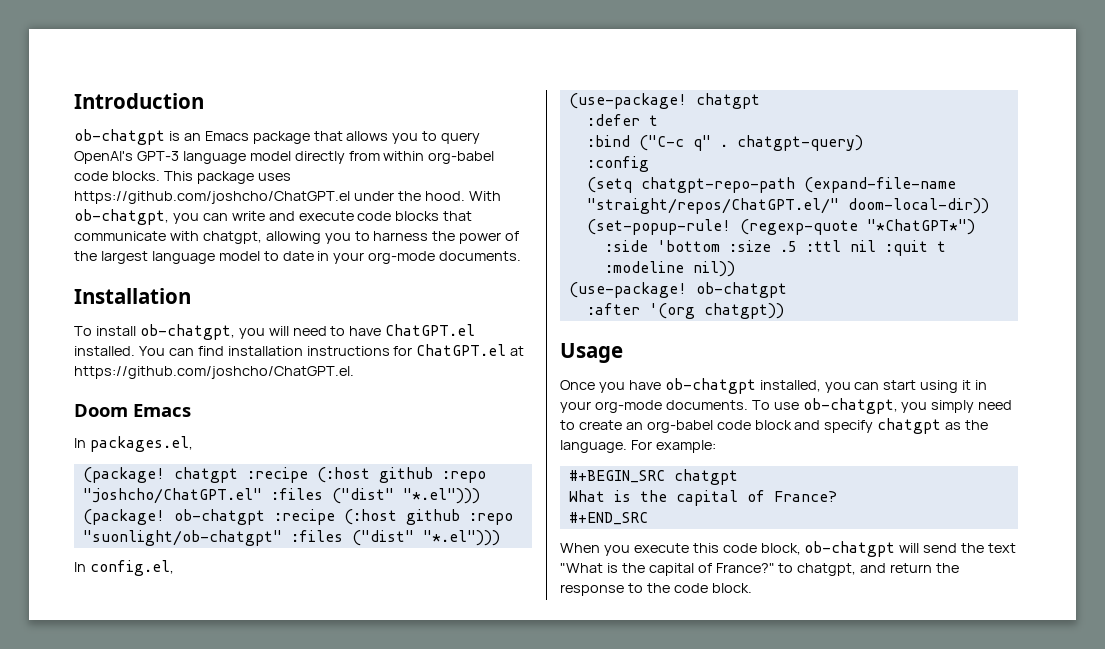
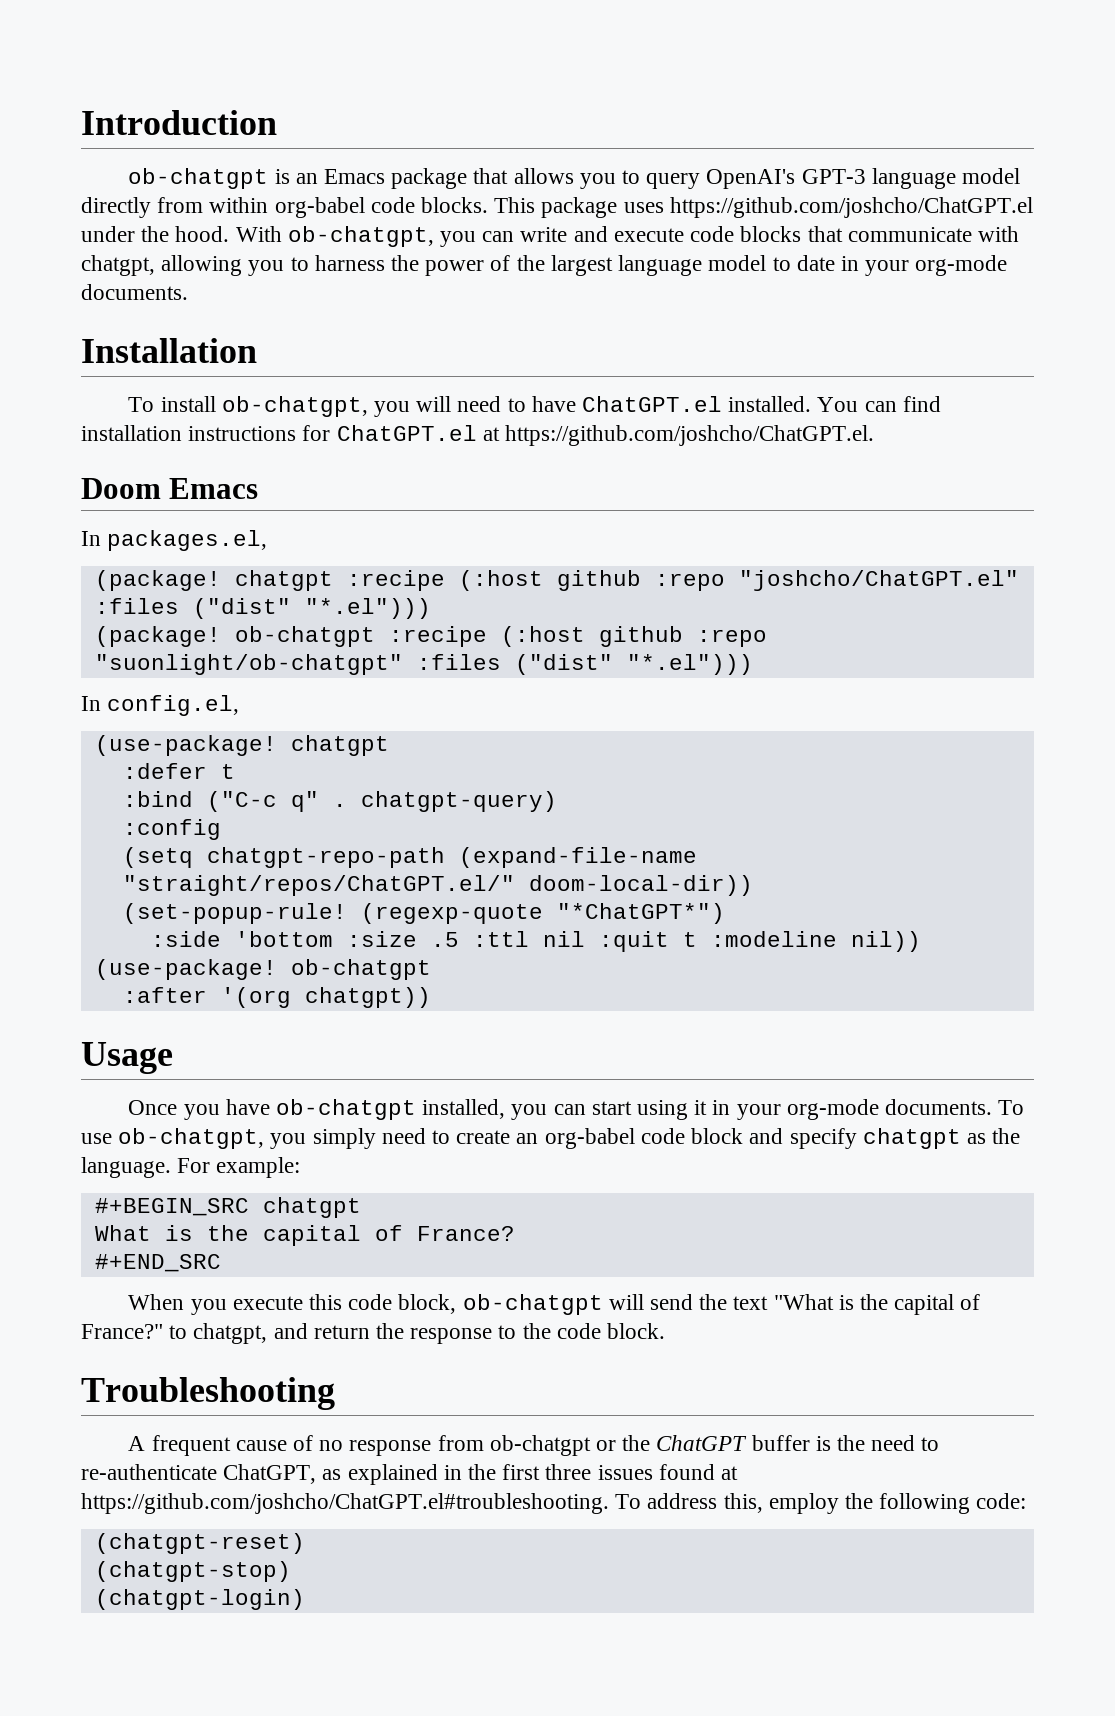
+ Troubleshooting
+ A frequent cause of no response from ob-chatgpt or the ChatGPT buffer is the need to re-authenticate ChatGPT, as explained in the first three issues found at https://github.com/joshcho/ChatGPT.el#troubleshooting. To address this, employ the following code:
+ (chatgpt-reset)
+ (chatgpt-stop)
+ (chatgpt-login)

